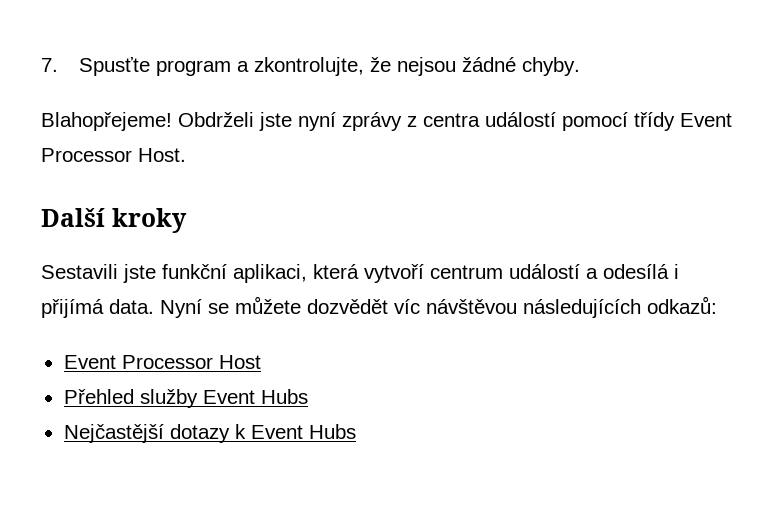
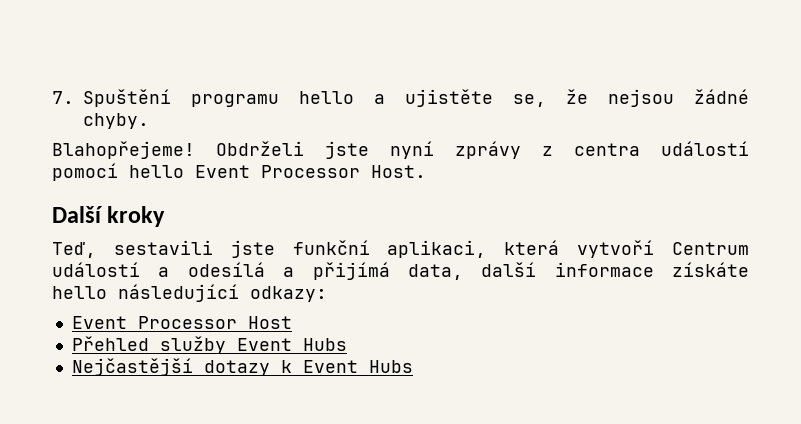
- 7. Spusťte program a zkontrolujte, že nejsou žádné chyby.
+ 7. Spuštění programu hello a ujistěte se, že nejsou žádné chyby.
- Obdrželi jste nyní zprávy z centra událostí pomocí třídy Event Processor Host.
+ Obdrželi jste nyní zprávy z centra událostí pomocí hello Event Processor Host.
- Sestavili jste funkční aplikaci, která vytvoří centrum událostí a odesílá i přijímá data. Nyní se můžete dozvědět víc návštěvou následujících odkazů:
+ Teď, sestavili jste funkční aplikaci, která vytvoří Centrum událostí a odesílá a přijímá data, další informace získáte hello následující odkazy:

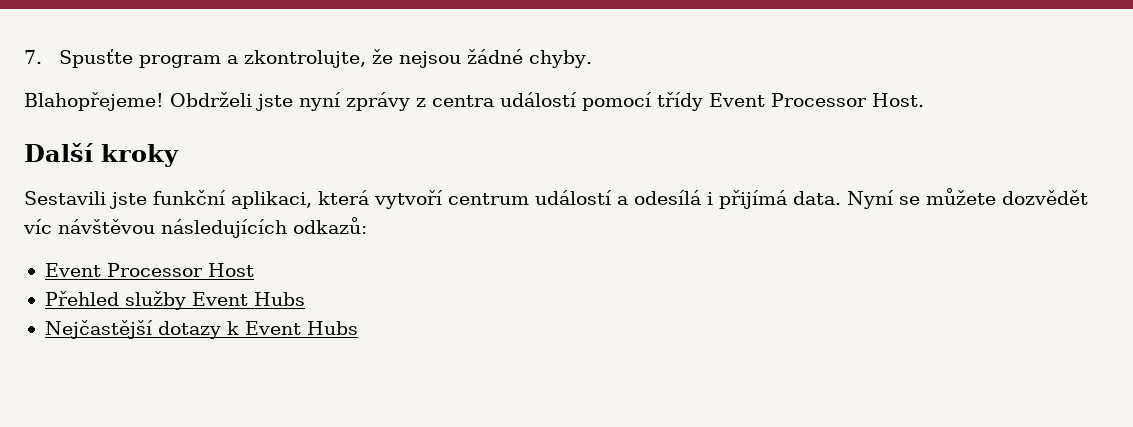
- 7. Spuštění programu hello a ujistěte se, že nejsou žádné chyby.
+ 7. Spusťte program a zkontrolujte, že nejsou žádné chyby.
- Obdrželi jste nyní zprávy z centra událostí pomocí hello Event Processor Host.
+ Obdrželi jste nyní zprávy z centra událostí pomocí třídy Event Processor Host.
- Teď, sestavili jste funkční aplikaci, která vytvoří Centrum událostí a odesílá a přijímá data, další informace získáte hello následující odkazy:
+ Sestavili jste funkční aplikaci, která vytvoří centrum událostí a odesílá i přijímá data. Nyní se můžete dozvědět víc návštěvou následujících odkazů:

